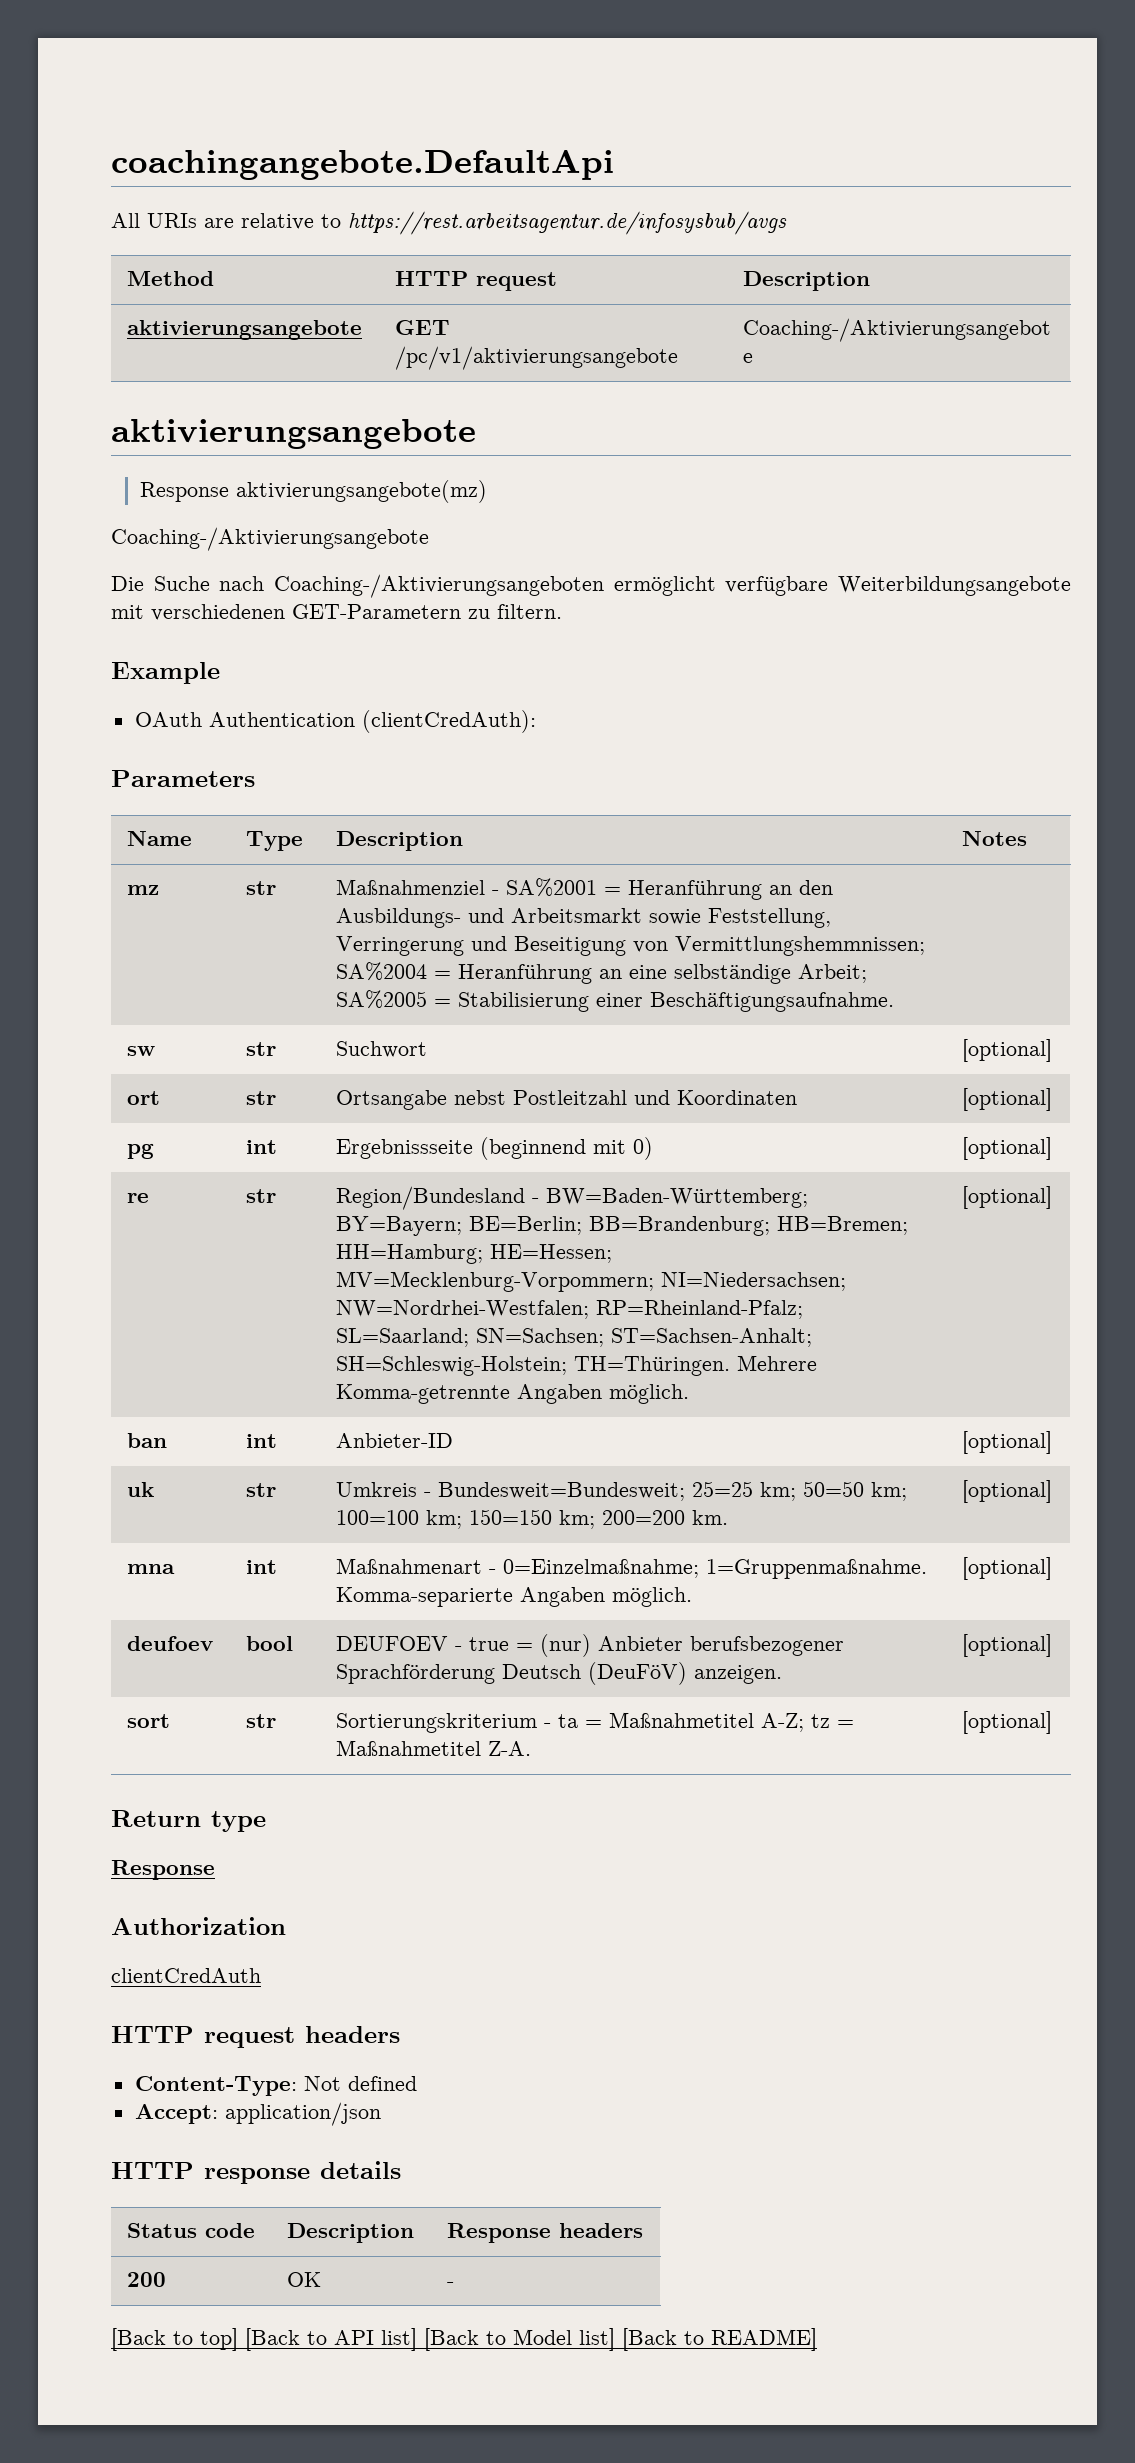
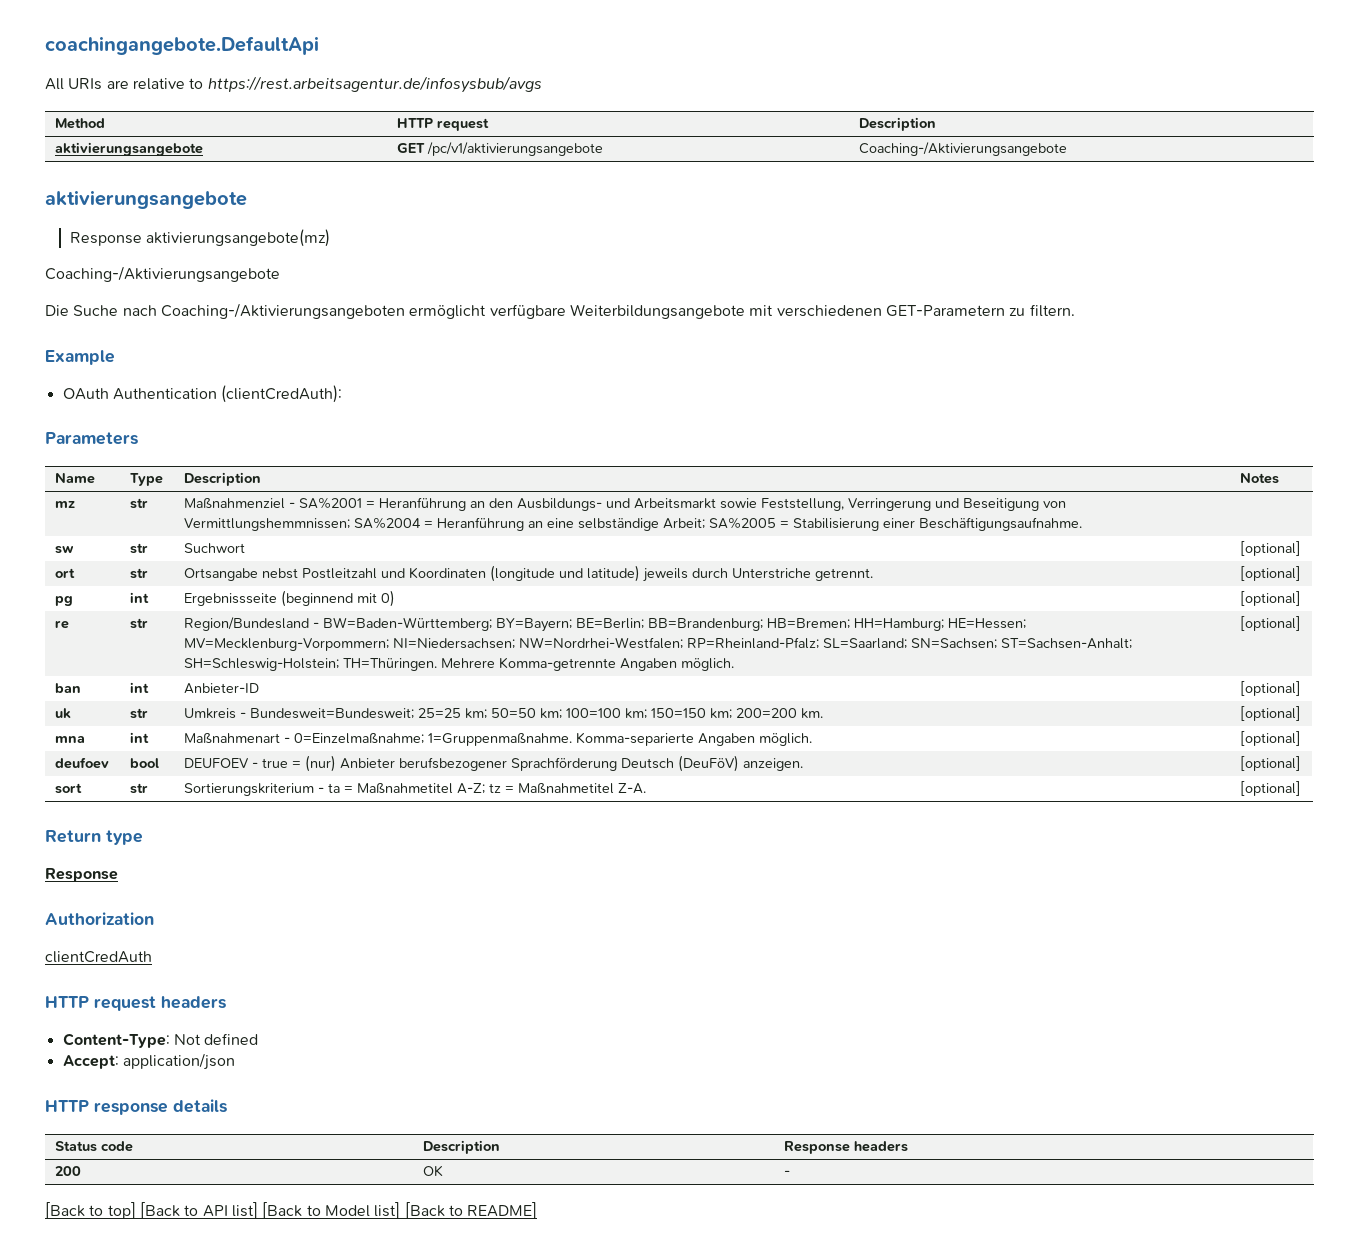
- ort | str | Ortsangabe nebst Postleitzahl und Koordinaten | [optional]
+ ort | str | Ortsangabe nebst Postleitzahl und Koordinaten (longitude und latitude) jeweils durch Unterstriche getrennt. | [optional]

